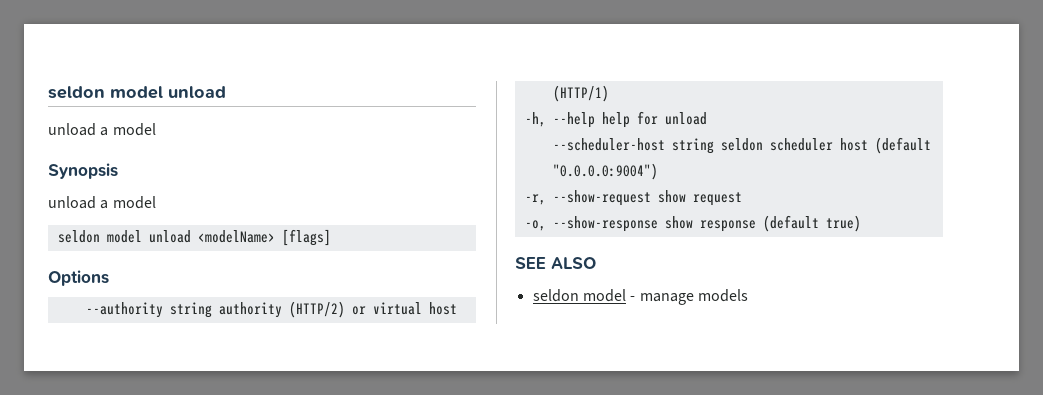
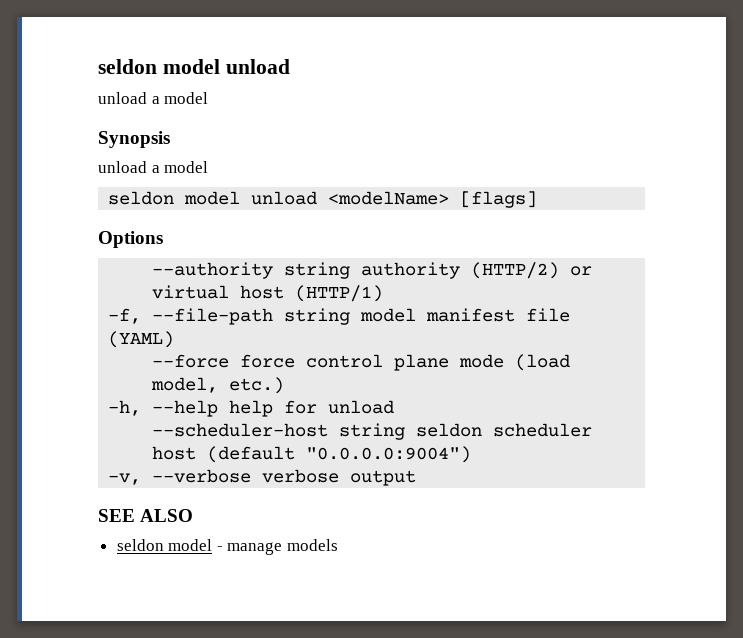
+ -f, --file-path string model manifest file (YAML)
+ --force force control plane mode (load model, etc.)
- -r, --show-request show request
- -o, --show-response show response (default true)
+ -v, --verbose verbose output

